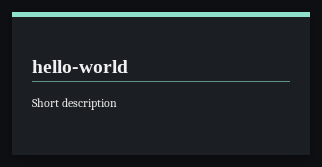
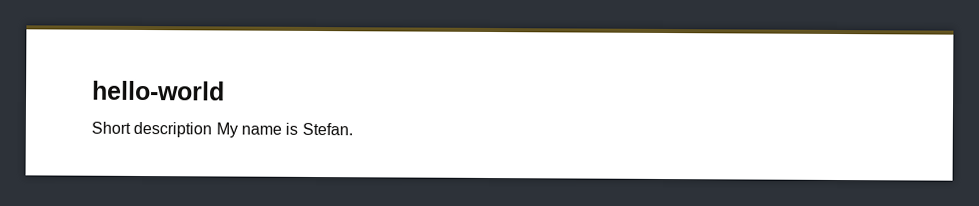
- Short description
+ Short description My name is Stefan.

